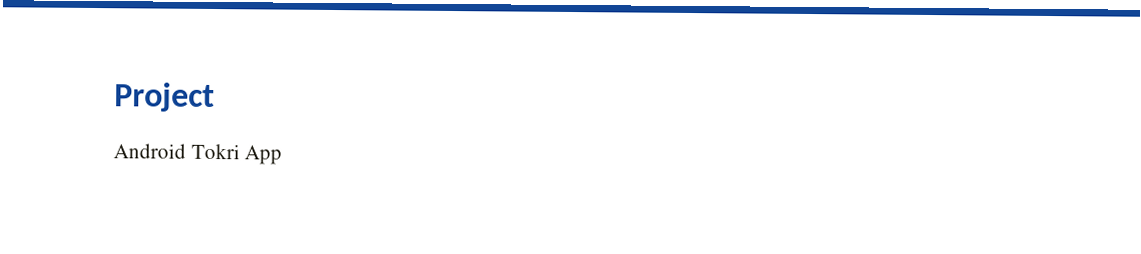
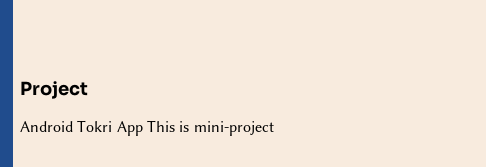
- Android Tokri App
+ Android Tokri App This is mini-project

